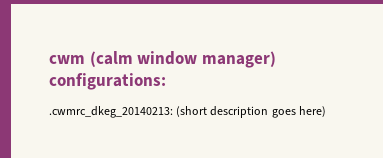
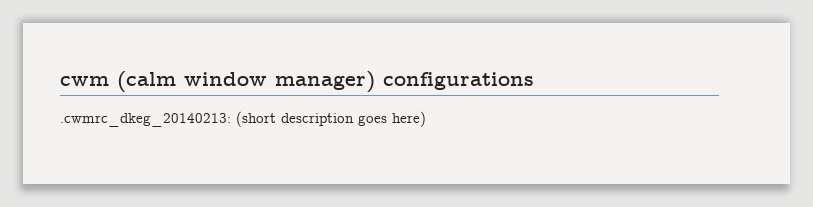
- cwm (calm window manager) configurations:
+ cwm (calm window manager) configurations

